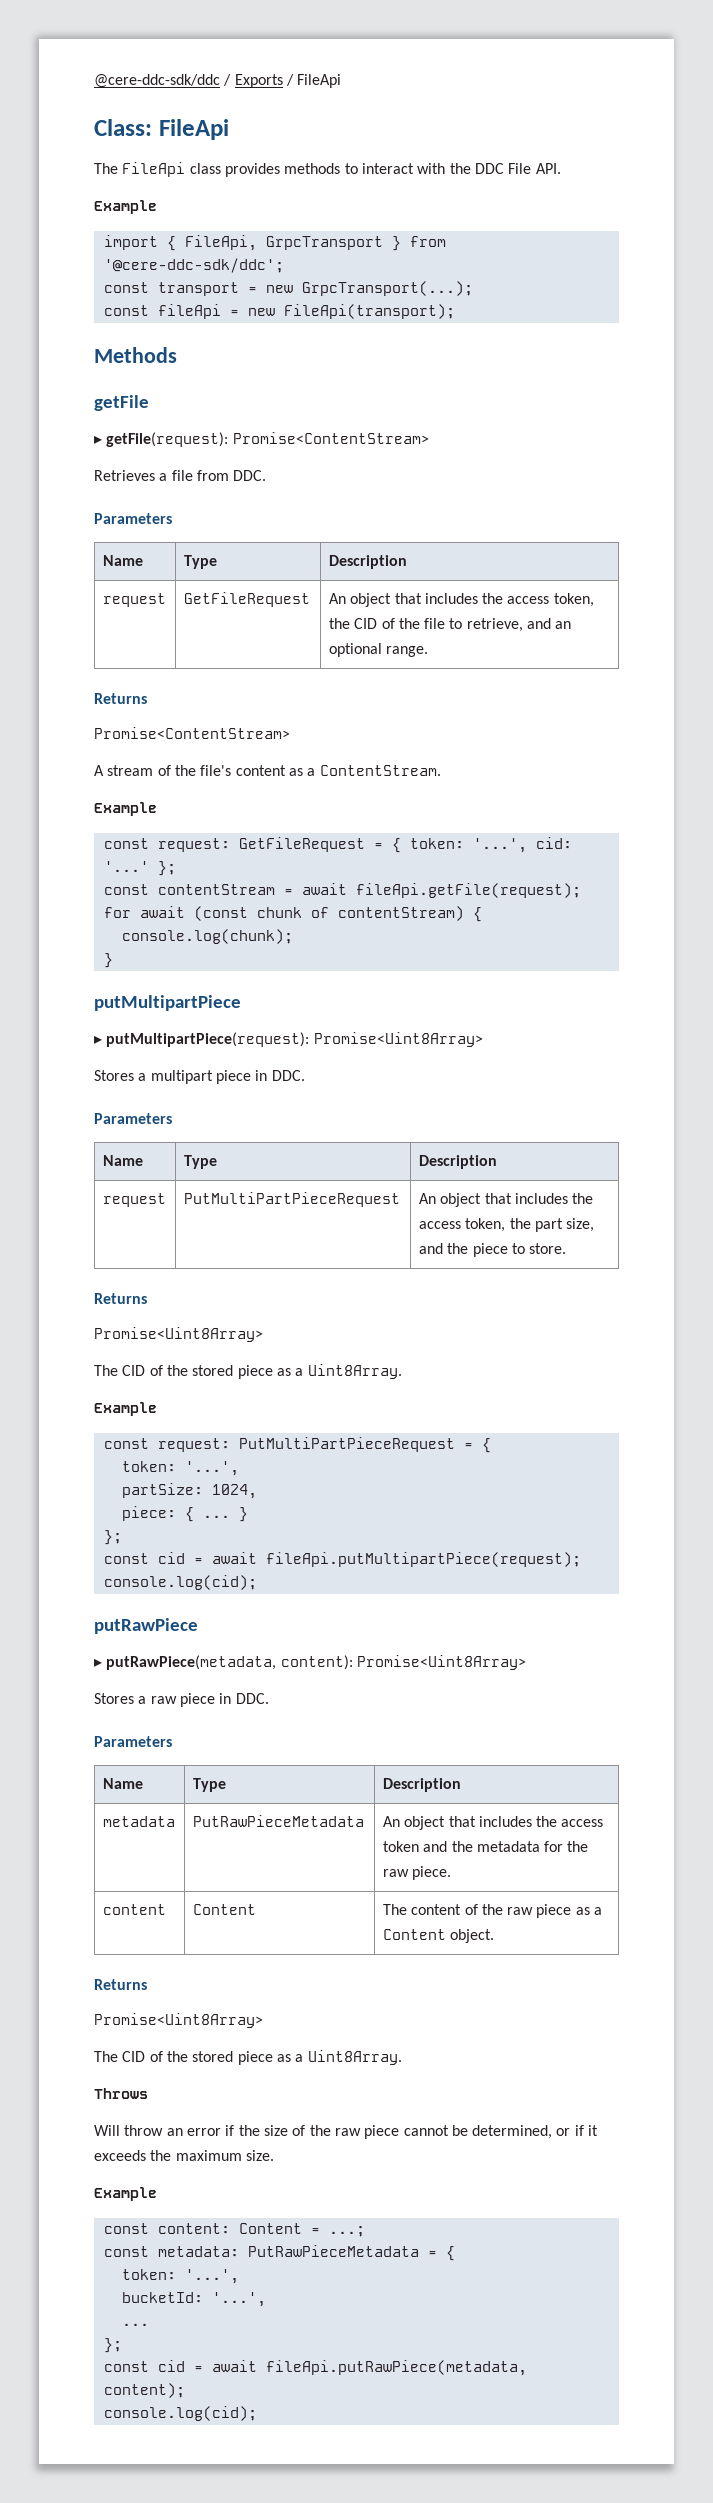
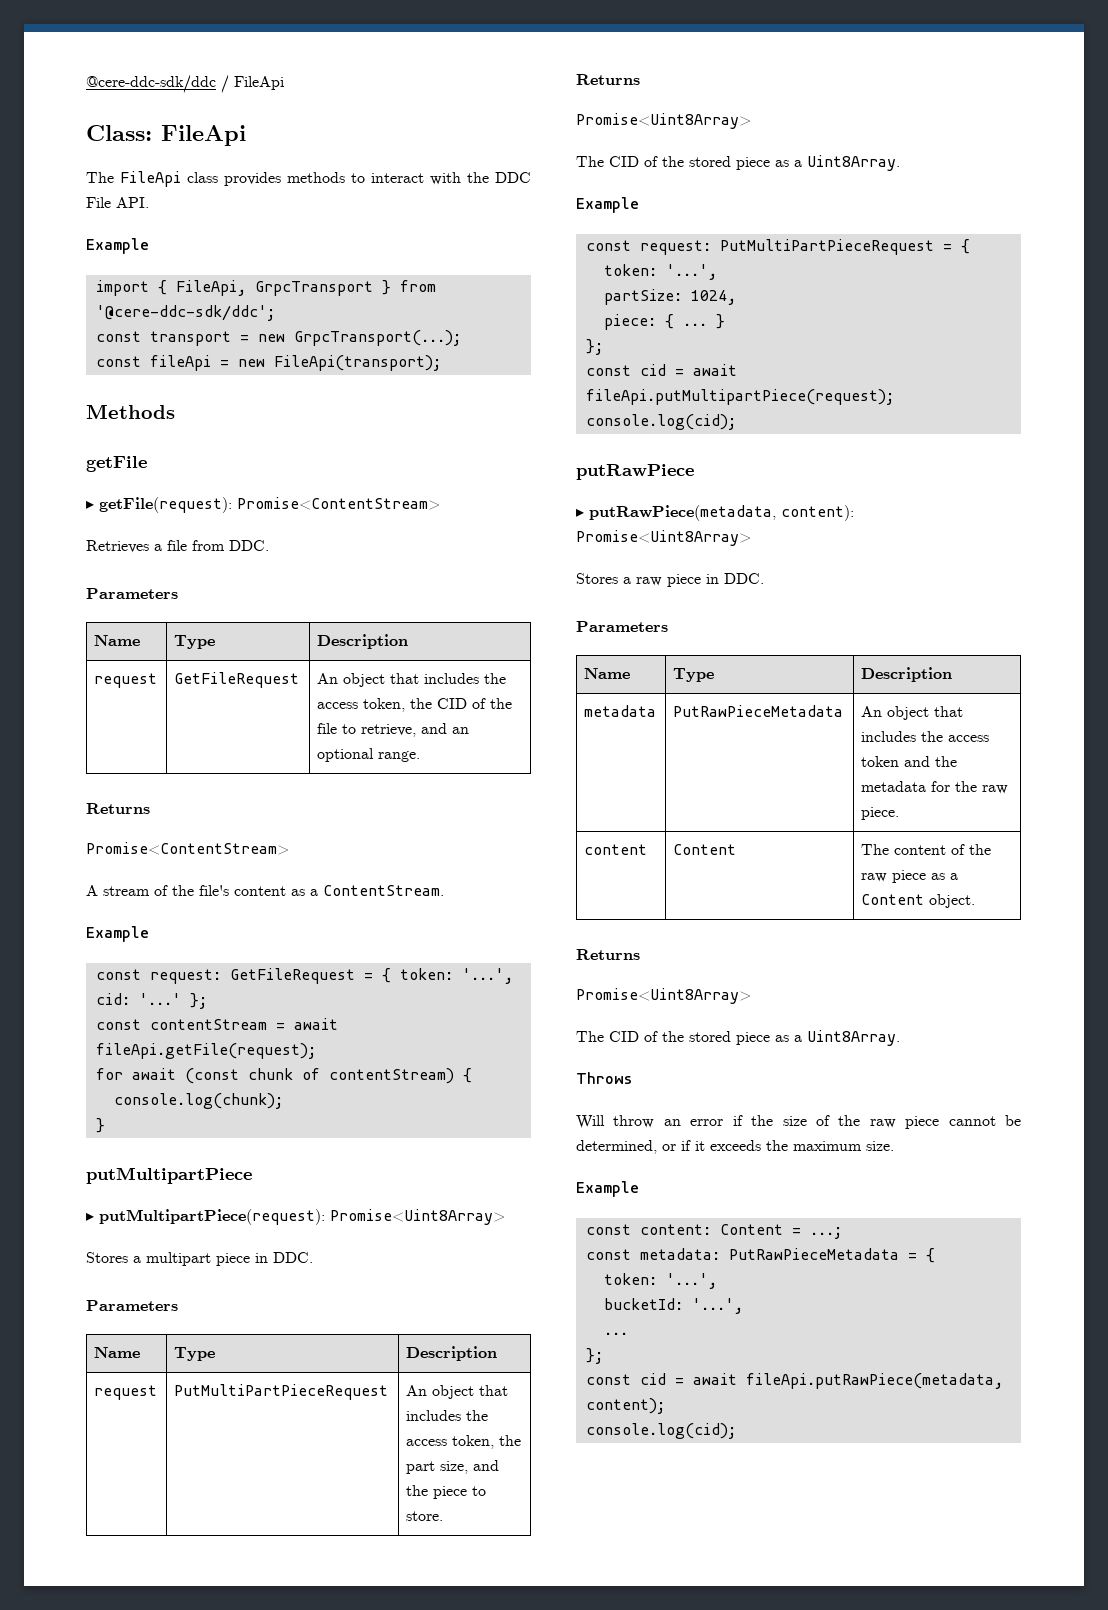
- @cere-ddc-sdk/ddc / Exports / FileApi
+ @cere-ddc-sdk/ddc / FileApi

